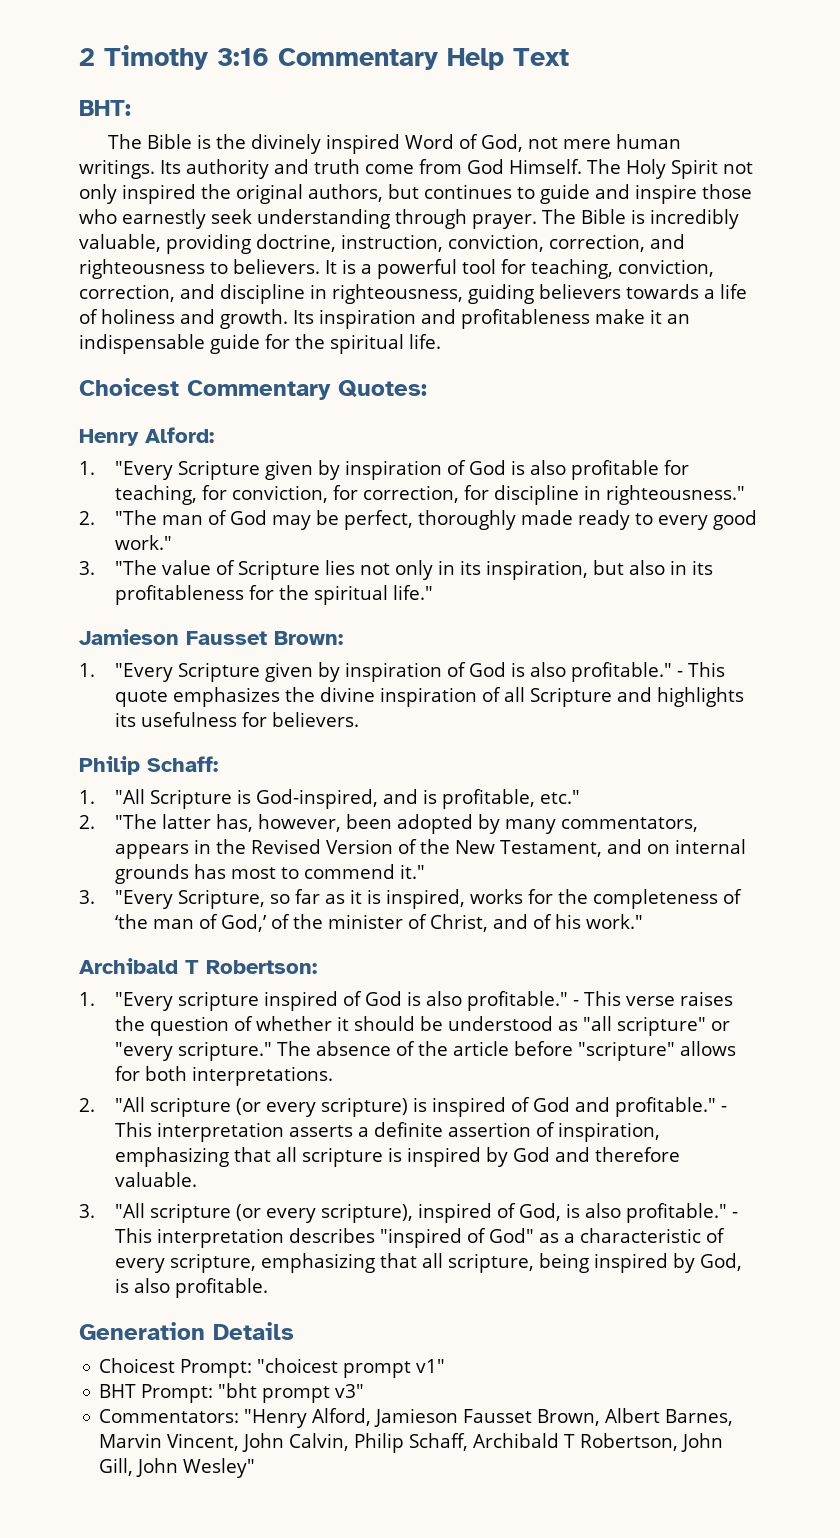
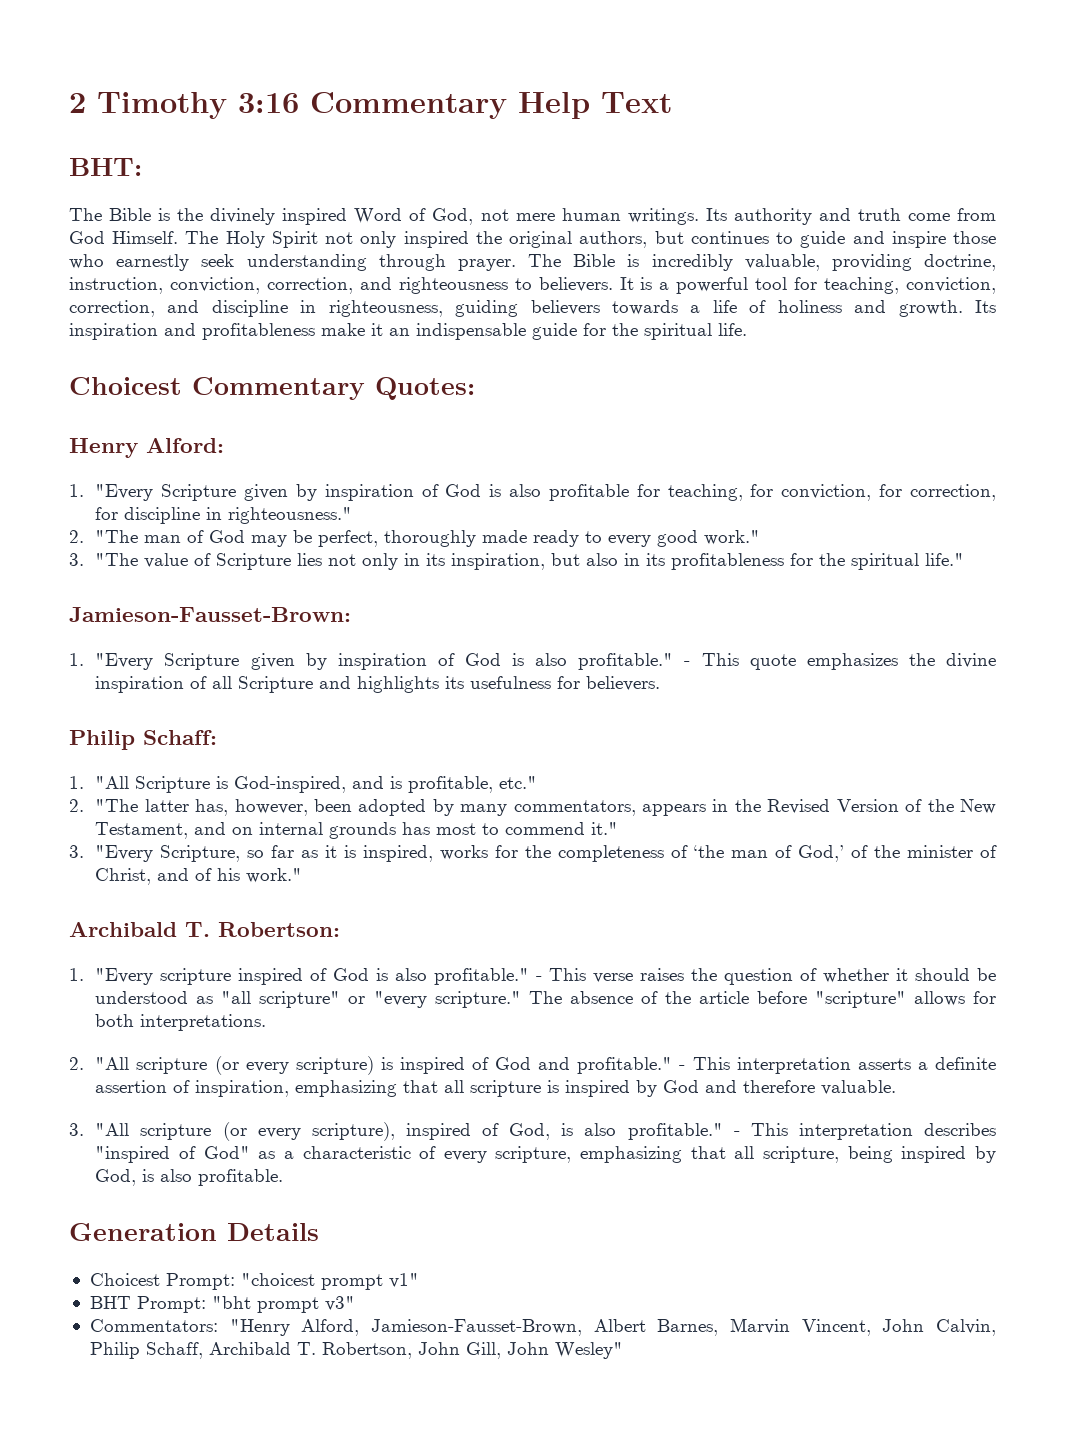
- Jamieson Fausset Brown:
+ Jamieson-Fausset-Brown:
- Archibald T Robertson:
+ Archibald T. Robertson:
- Commentators: "Henry Alford, Jamieson Fausset Brown, Albert Barnes, Marvin Vincent, John Calvin, Philip Schaff, Archibald T Robertson, John Gill, John Wesley"
+ Commentators: "Henry Alford, Jamieson-Fausset-Brown, Albert Barnes, Marvin Vincent, John Calvin, Philip Schaff, Archibald T. Robertson, John Gill, John Wesley"

